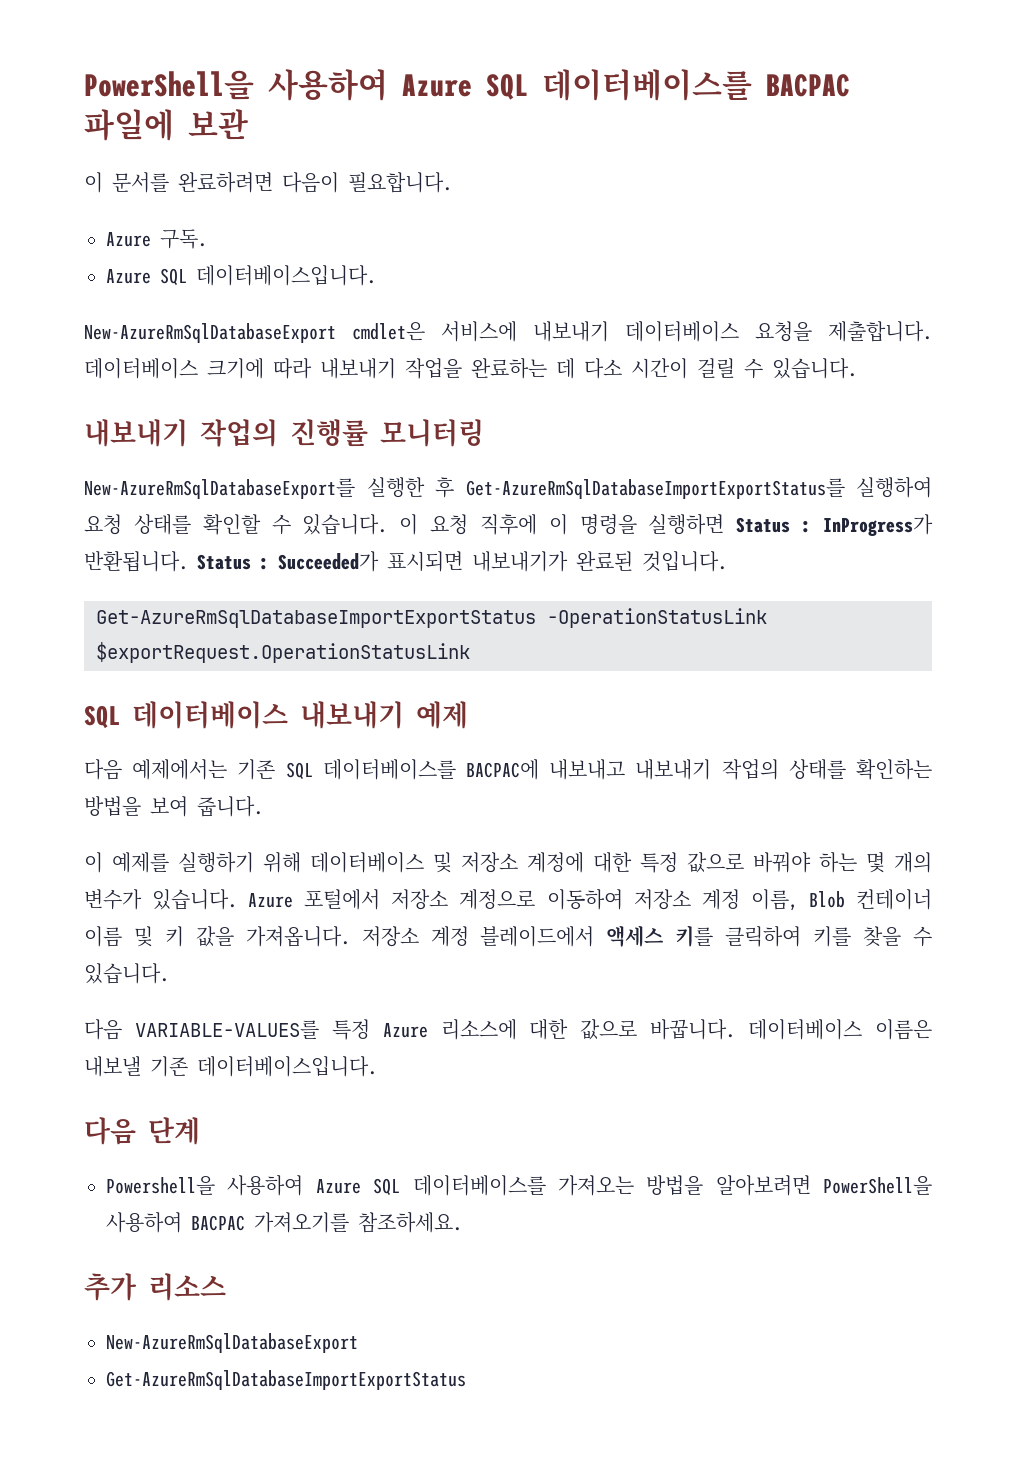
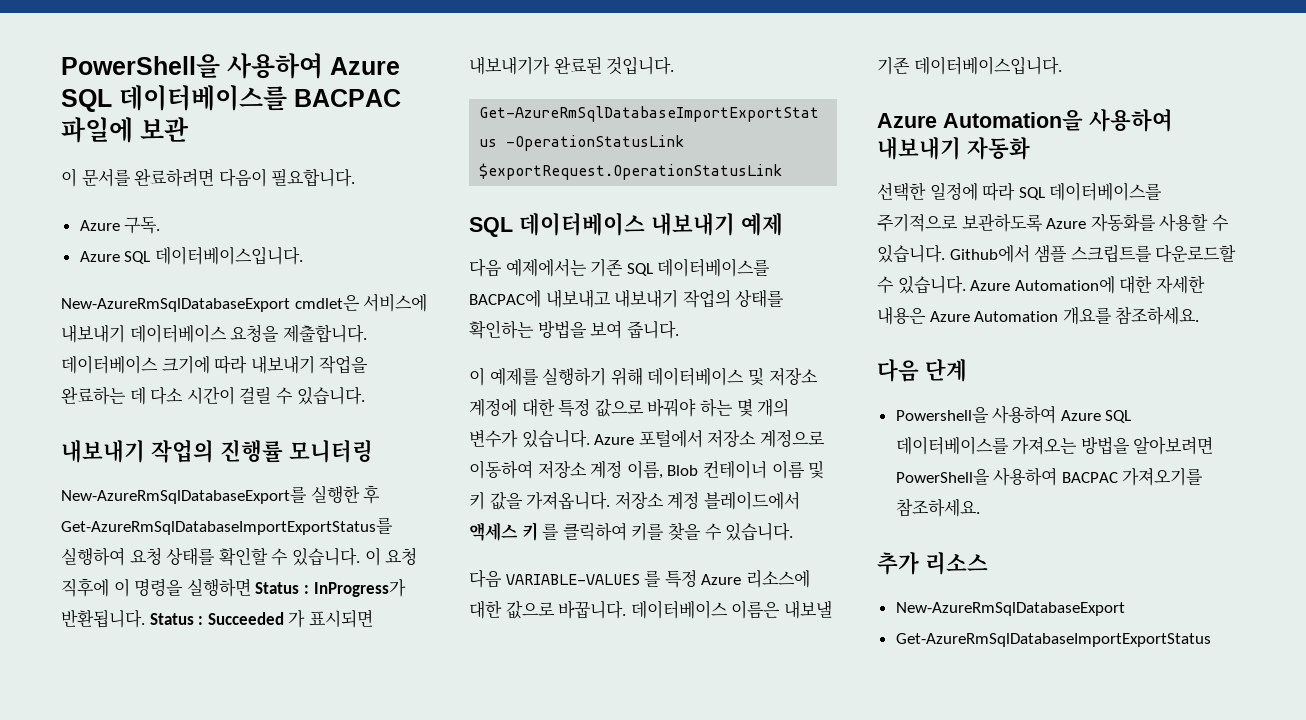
- Status : Succeeded가 표시되면 내보내기가 완료된 것입니다.
+ Status : Succeeded 가 표시되면 내보내기가 완료된 것입니다.
- 저장소 계정 블레이드에서 액세스 키를 클릭하여 키를 찾을 수 있습니다.
+ 저장소 계정 블레이드에서 액세스 키 를 클릭하여 키를 찾을 수 있습니다.
- 다음 VARIABLE-VALUES를 특정 Azure 리소스에 대한 값으로 바꿉니다.
+ 다음 VARIABLE-VALUES 를 특정 Azure 리소스에 대한 값으로 바꿉니다.
+ Azure Automation을 사용하여 내보내기 자동화
+ 선택한 일정에 따라 SQL 데이터베이스를 주기적으로 보관하도록 Azure 자동화를 사용할 수 있습니다. Github에서 샘플 스크립트를 다운로드할 수 있습니다. Azure Automation에 대한 자세한 내용은 Azure Automation 개요를 참조하세요.

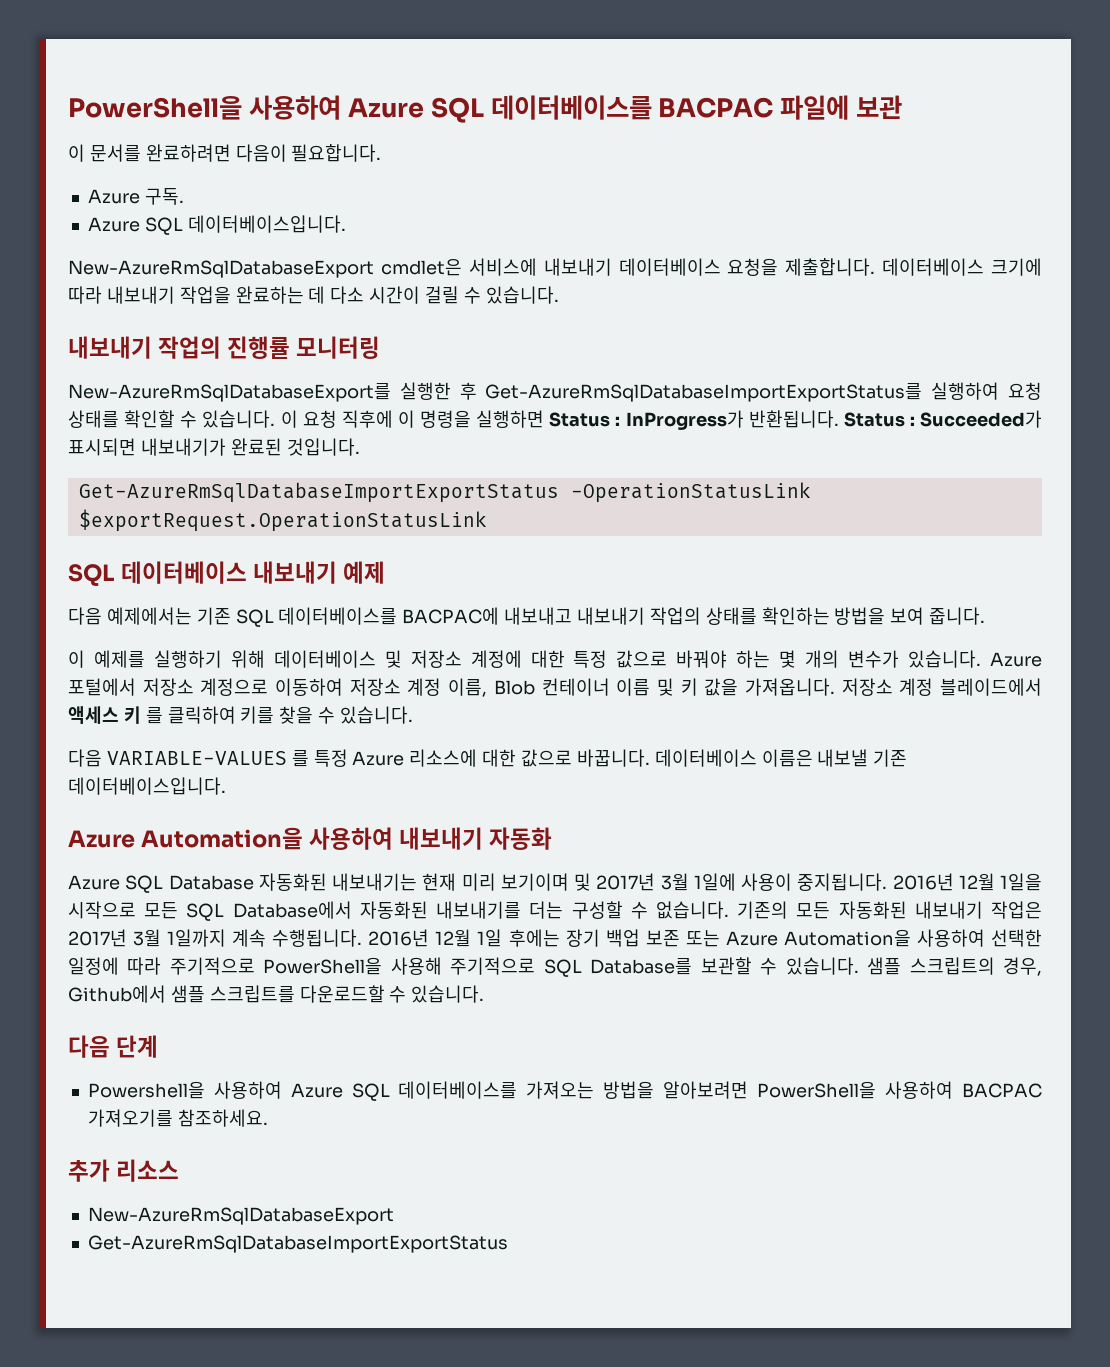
- Status : Succeeded 가 표시되면 내보내기가 완료된 것입니다.
+ Status : Succeeded가 표시되면 내보내기가 완료된 것입니다.
- 선택한 일정에 따라 SQL 데이터베이스를 주기적으로 보관하도록 Azure 자동화를 사용할 수 있습니다. Github에서 샘플 스크립트를 다운로드할 수 있습니다. Azure Automation에 대한 자세한 내용은 Azure Automation 개요를 참조하세요.
+ Azure SQL Database 자동화된 내보내기는 현재 미리 보기이며 및 2017년 3월 1일에 사용이 중지됩니다. 2016년 12월 1일을 시작으로 모든 SQL Database에서 자동화된 내보내기를 더는 구성할 수 없습니다. 기존의 모든 자동화된 내보내기 작업은 2017년 3월 1일까지 계속 수행됩니다. 2016년 12월 1일 후에는 장기 백업 보존 또는 Azure Automation을 사용하여 선택한 일정에 따라 주기적으로 PowerShell을 사용해 주기적으로 SQL Database를 보관할 수 있습니다. 샘플 스크립트의 경우, Github에서 샘플 스크립트를 다운로드할 수 있습니다.

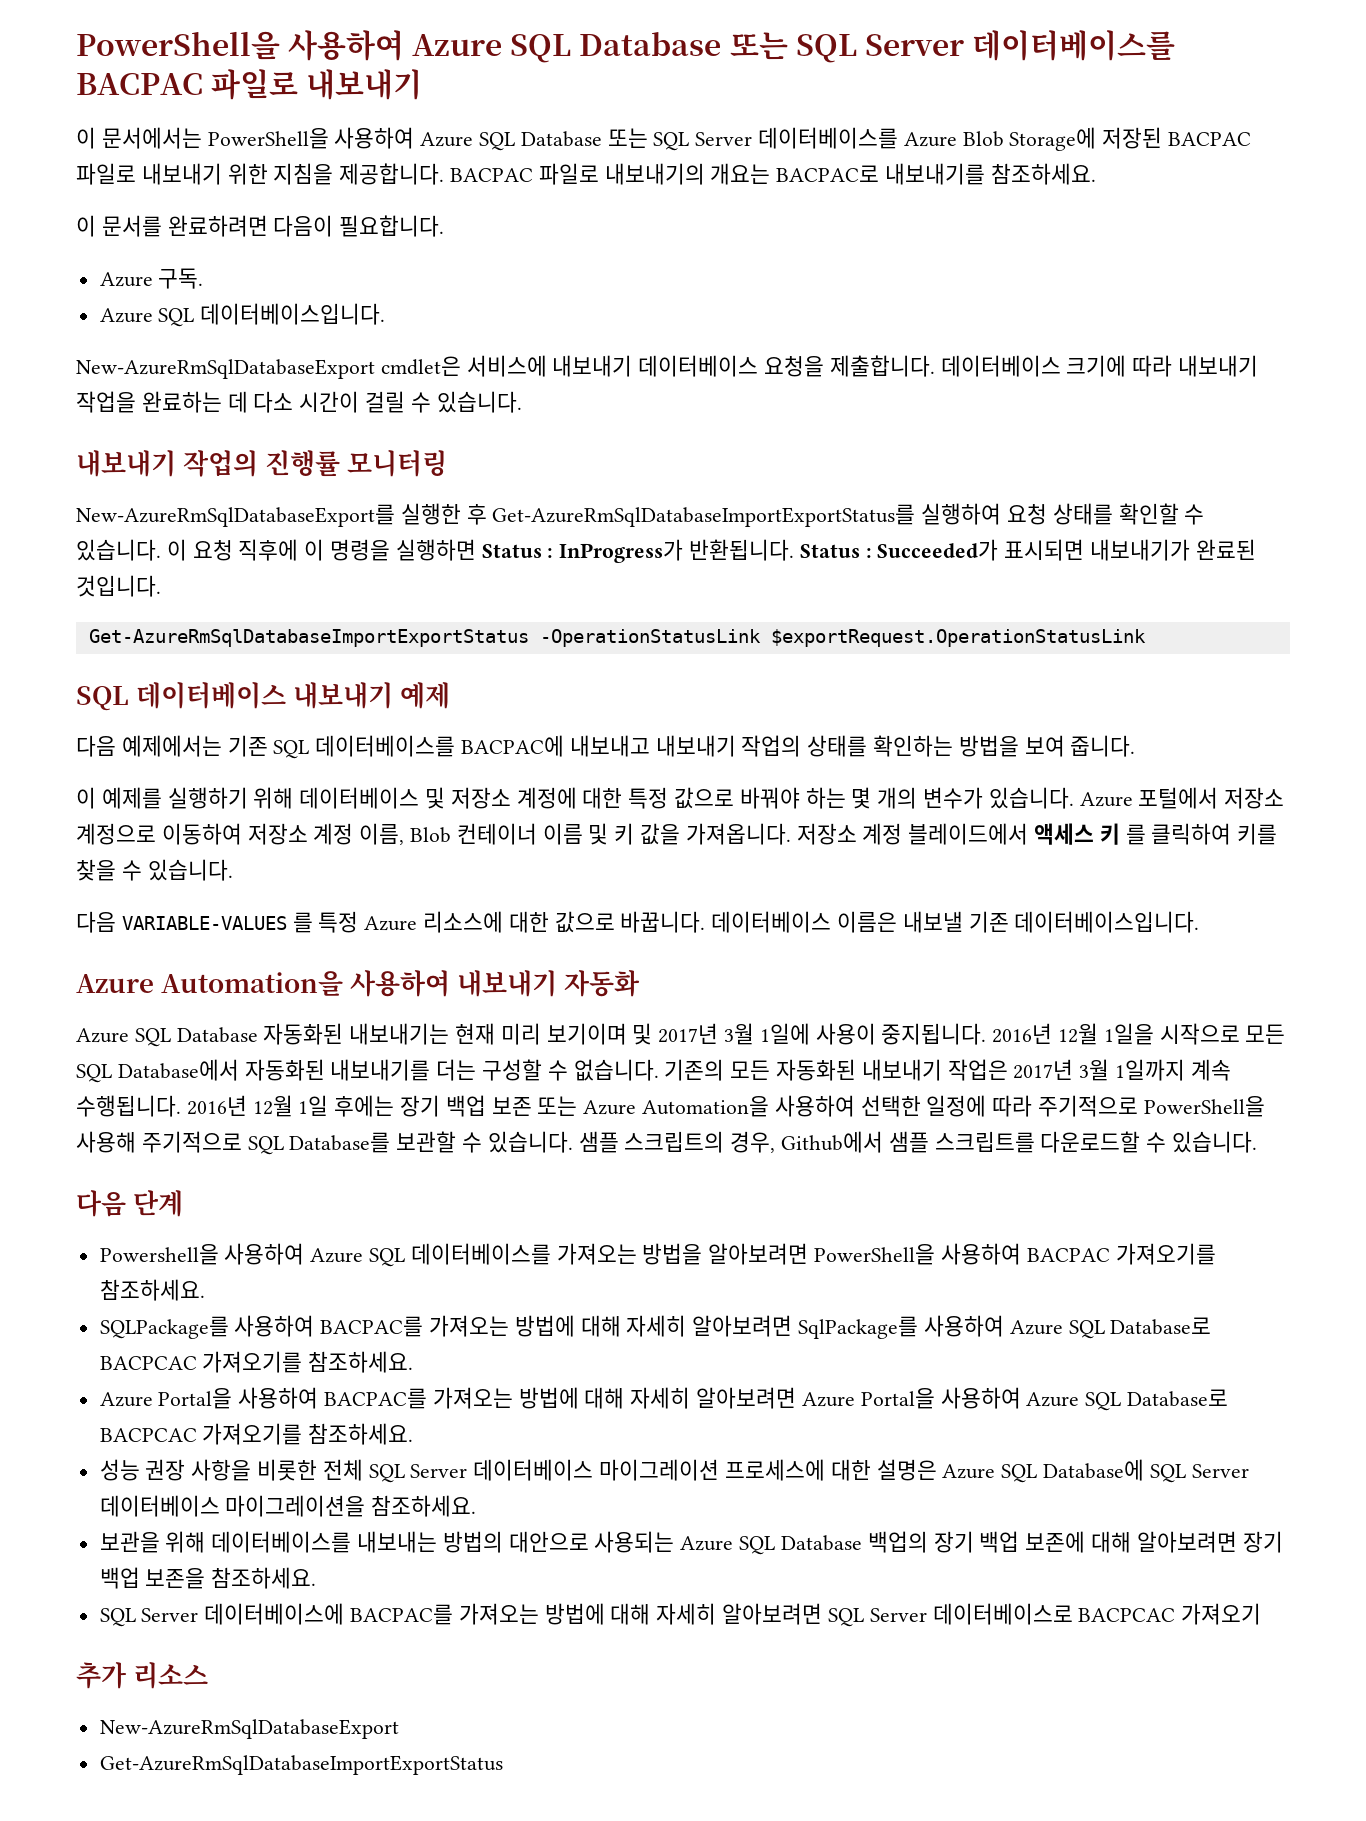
- PowerShell을 사용하여 Azure SQL 데이터베이스를 BACPAC 파일에 보관
+ PowerShell을 사용하여 Azure SQL Database 또는 SQL Server 데이터베이스를 BACPAC 파일로 내보내기
+ 이 문서에서는 PowerShell을 사용하여 Azure SQL Database 또는 SQL Server 데이터베이스를 Azure Blob Storage에 저장된 BACPAC 파일로 내보내기 위한 지침을 제공합니다. BACPAC 파일로 내보내기의 개요는 BACPAC로 내보내기를 참조하세요.
+ SQLPackage를 사용하여 BACPAC를 가져오는 방법에 대해 자세히 알아보려면 SqlPackage를 사용하여 Azure SQL Database로 BACPCAC 가져오기를 참조하세요.
+ Azure Portal을 사용하여 BACPAC를 가져오는 방법에 대해 자세히 알아보려면 Azure Portal을 사용하여 Azure SQL Database로 BACPCAC 가져오기를 참조하세요.
+ 성능 권장 사항을 비롯한 전체 SQL Server 데이터베이스 마이그레이션 프로세스에 대한 설명은 Azure SQL Database에 SQL Server 데이터베이스 마이그레이션을 참조하세요.
+ 보관을 위해 데이터베이스를 내보내는 방법의 대안으로 사용되는 Azure SQL Database 백업의 장기 백업 보존에 대해 알아보려면 장기 백업 보존을 참조하세요.
+ SQL Server 데이터베이스에 BACPAC를 가져오는 방법에 대해 자세히 알아보려면 SQL Server 데이터베이스로 BACPCAC 가져오기

